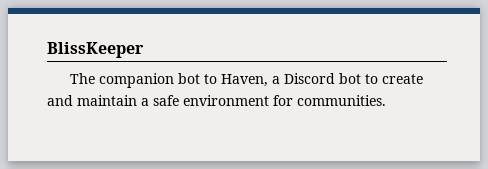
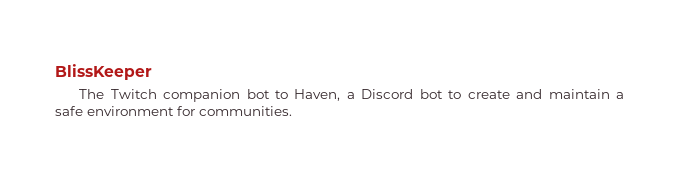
- The companion bot to Haven, a Discord bot to create and maintain a safe environment for communities.
+ The Twitch companion bot to Haven, a Discord bot to create and maintain a safe environment for communities.

